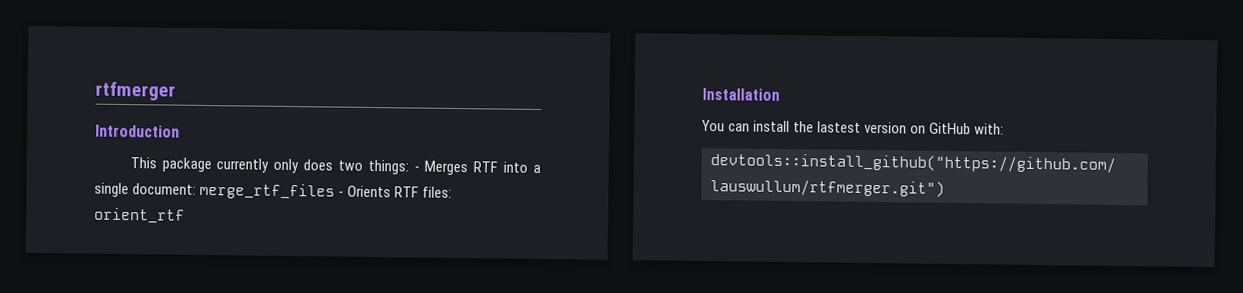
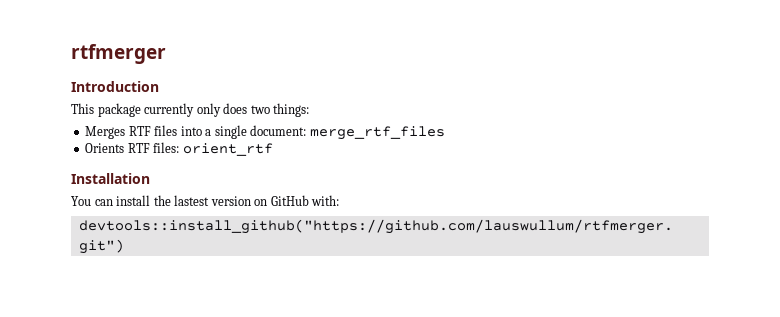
- This package currently only does two things: - Merges RTF into a single document: merge_rtf_files - Orients RTF files: orient_rtf
+ This package currently only does two things:
+ Merges RTF files into a single document: merge_rtf_files
+ Orients RTF files: orient_rtf

